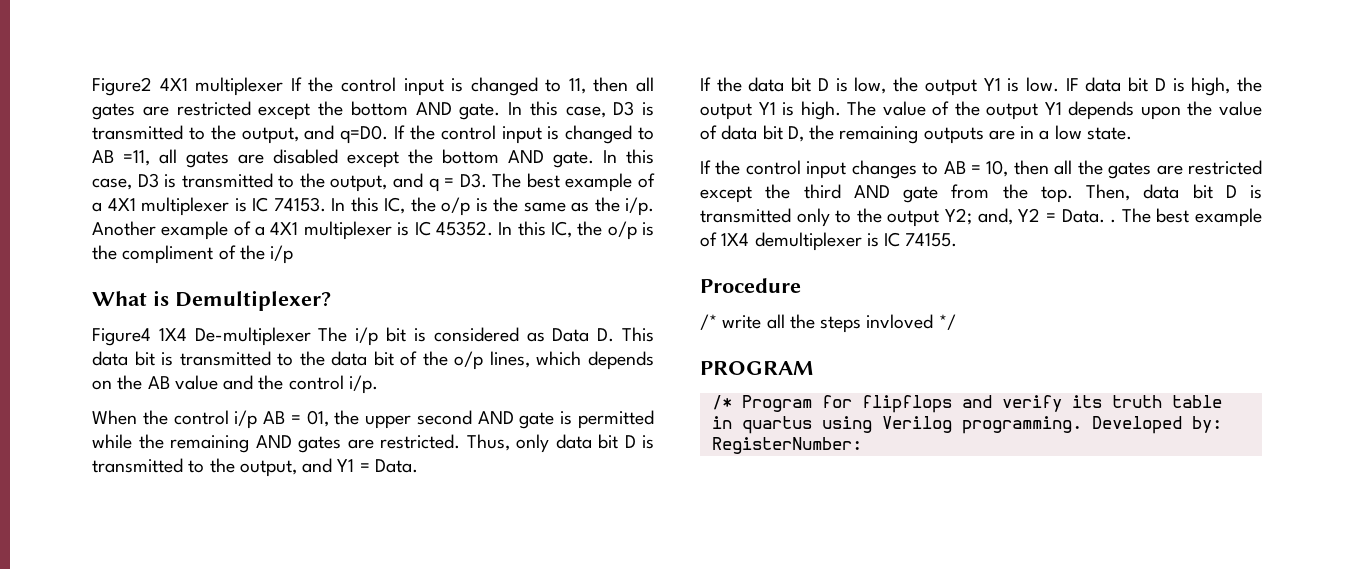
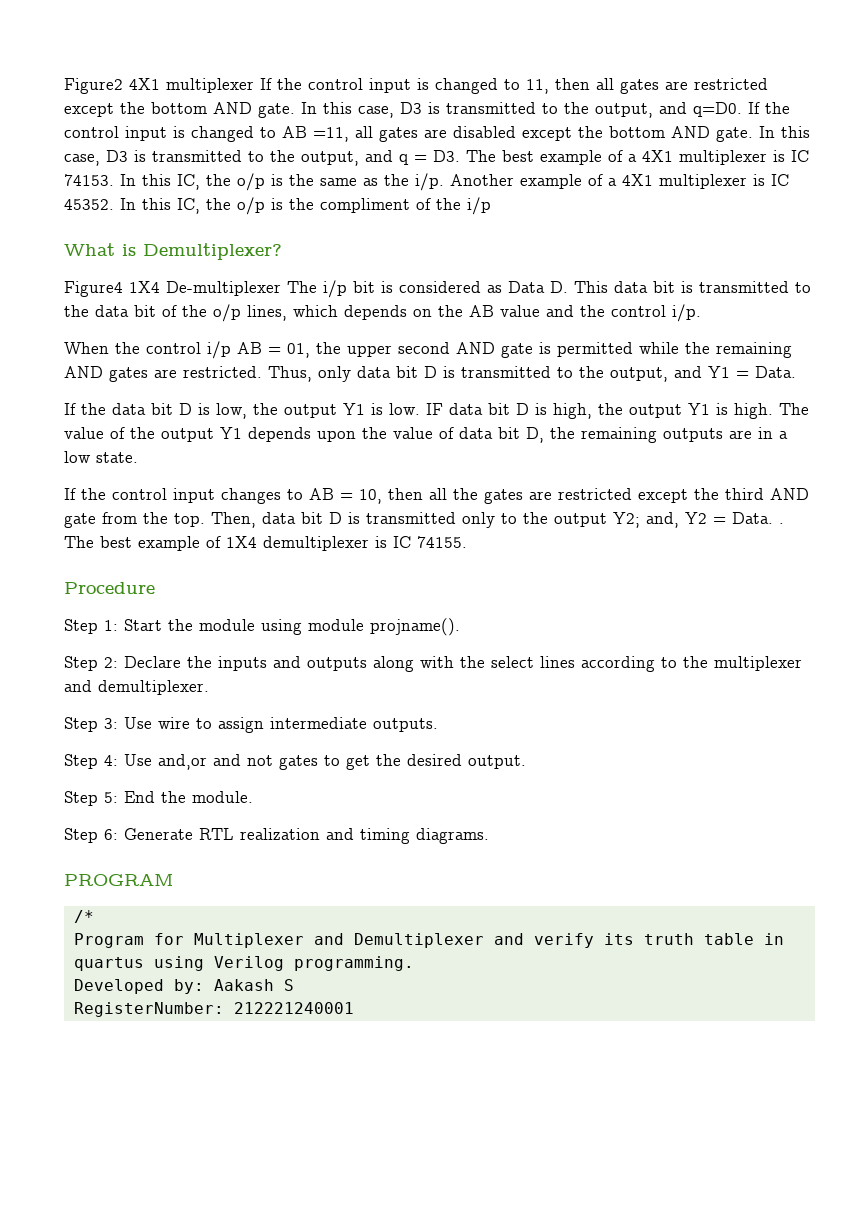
- /* write all the steps invloved */
+ Step 1: Start the module using module projname().
+ Step 2: Declare the inputs and outputs along with the select lines according to the multiplexer and demultiplexer.
+ Step 3: Use wire to assign intermediate outputs.
+ Step 4: Use and,or and not gates to get the desired output.
+ Step 5: End the module.
+ Step 6: Generate RTL realization and timing diagrams.
- /* Program for flipflops and verify its truth table in quartus using Verilog programming. Developed by: RegisterNumber:
+ /*
+ Program for Multiplexer and Demultiplexer and verify its truth table in quartus using Verilog programming.
+ Developed by: Aakash S
+ RegisterNumber: 212221240001

